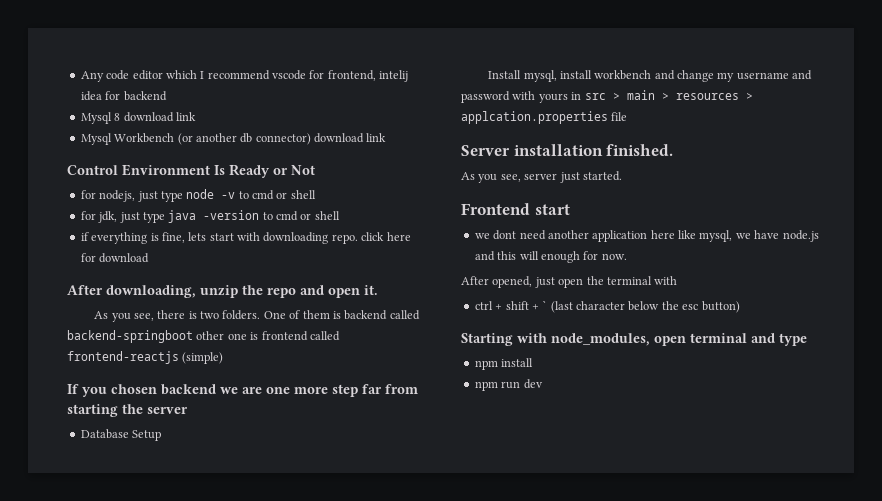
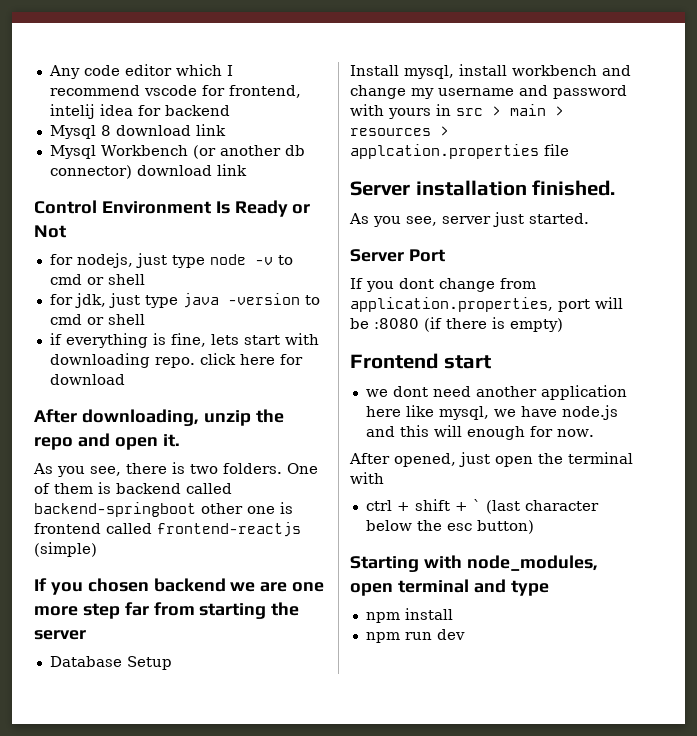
+ Server Port
+ If you dont change from application.properties, port will be :8080 (if there is empty)

